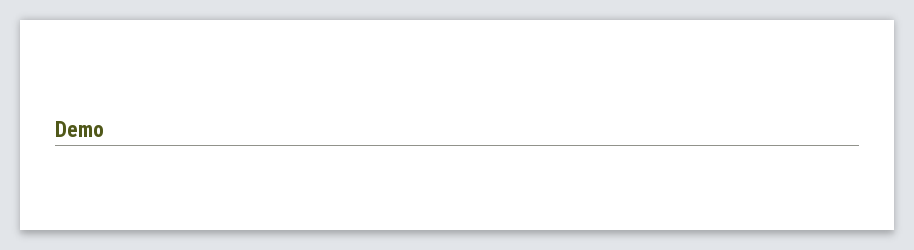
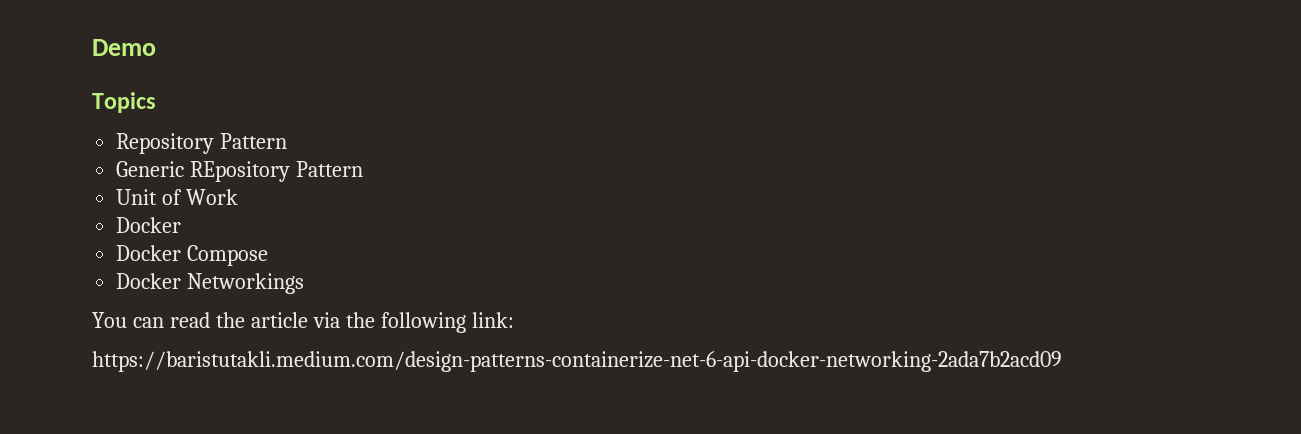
+ Topics
+ Repository Pattern
+ Generic REpository Pattern
+ Unit of Work
+ Docker
+ Docker Compose
+ Docker Networkings
+ You can read the article via the following link:
+ https://baristutakli.medium.com/design-patterns-containerize-net-6-api-docker-networking-2ada7b2acd09

